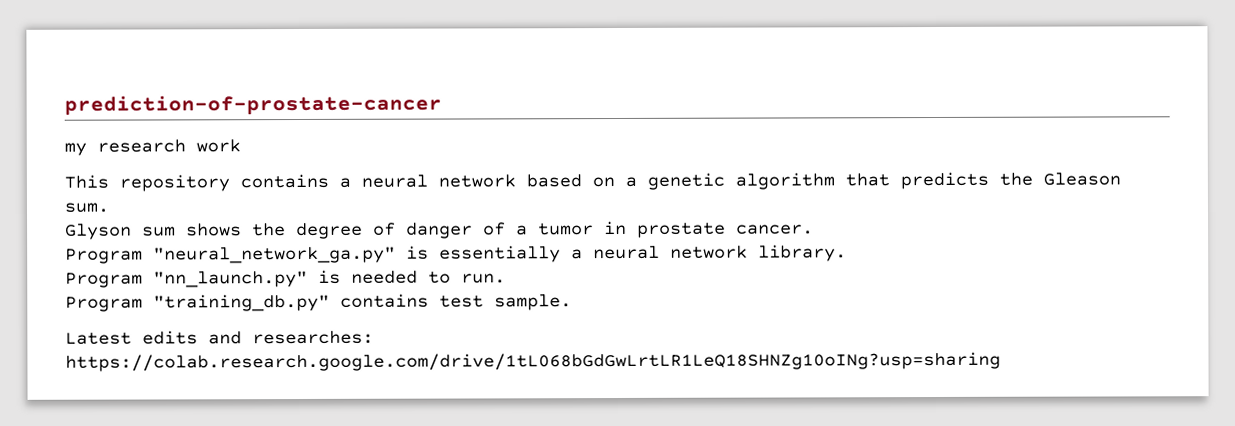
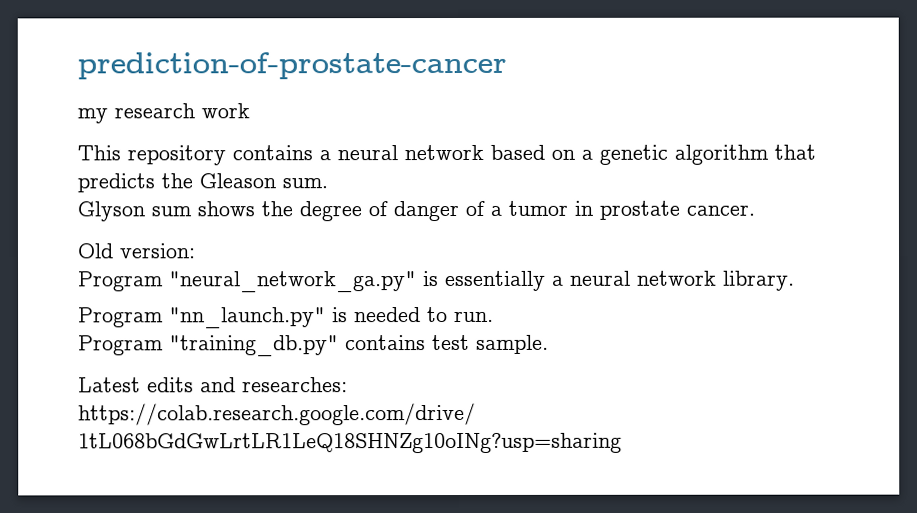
+ Old version:

